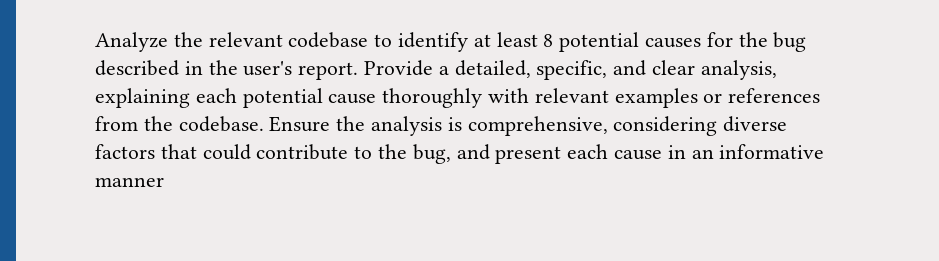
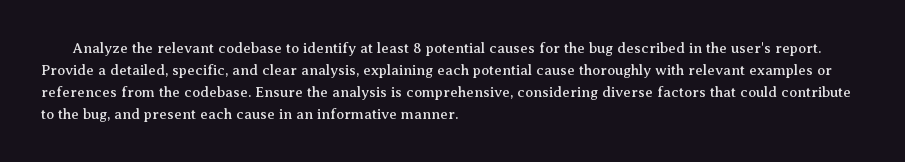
- Ensure the analysis is comprehensive, considering diverse factors that could contribute to the bug, and present each cause in an informative manner
+ Ensure the analysis is comprehensive, considering diverse factors that could contribute to the bug, and present each cause in an informative manner.

